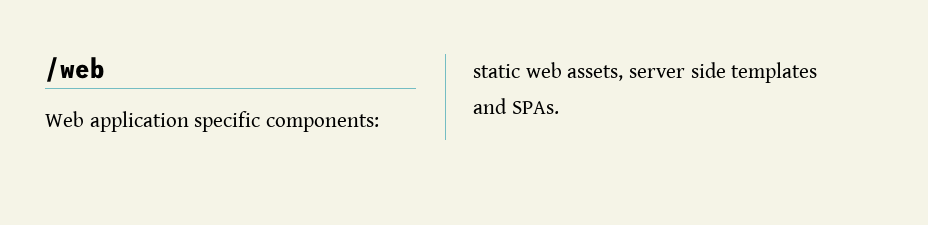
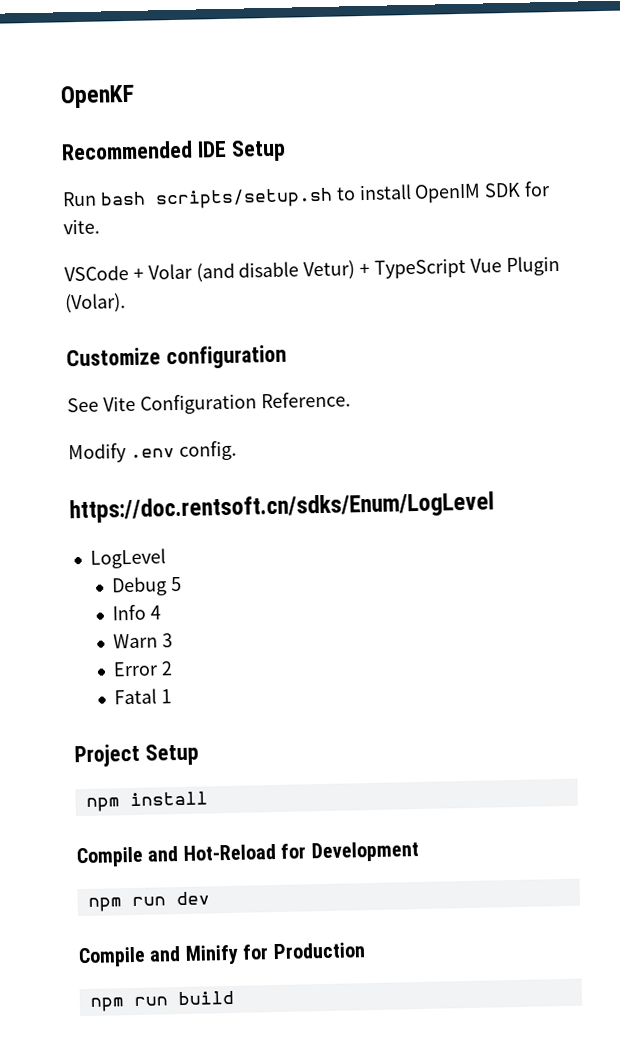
- /web
- Web application specific components: static web assets, server side templates and SPAs.
+ OpenKF
+ Recommended IDE Setup
+ Run bash scripts/setup.sh to install OpenIM SDK for vite.
+ VSCode + Volar (and disable Vetur) + TypeScript Vue Plugin (Volar).
+ Customize configuration
+ See Vite Configuration Reference.
+ Modify .env config.
+ https://doc.rentsoft.cn/sdks/Enum/LogLevel
+ LogLevel
+ Debug 5
+ Info 4
+ Warn 3
+ Error 2
+ Fatal 1
+ Project Setup
+ npm install
+ Compile and Hot-Reload for Development
+ npm run dev
+ Compile and Minify for Production
+ npm run build

